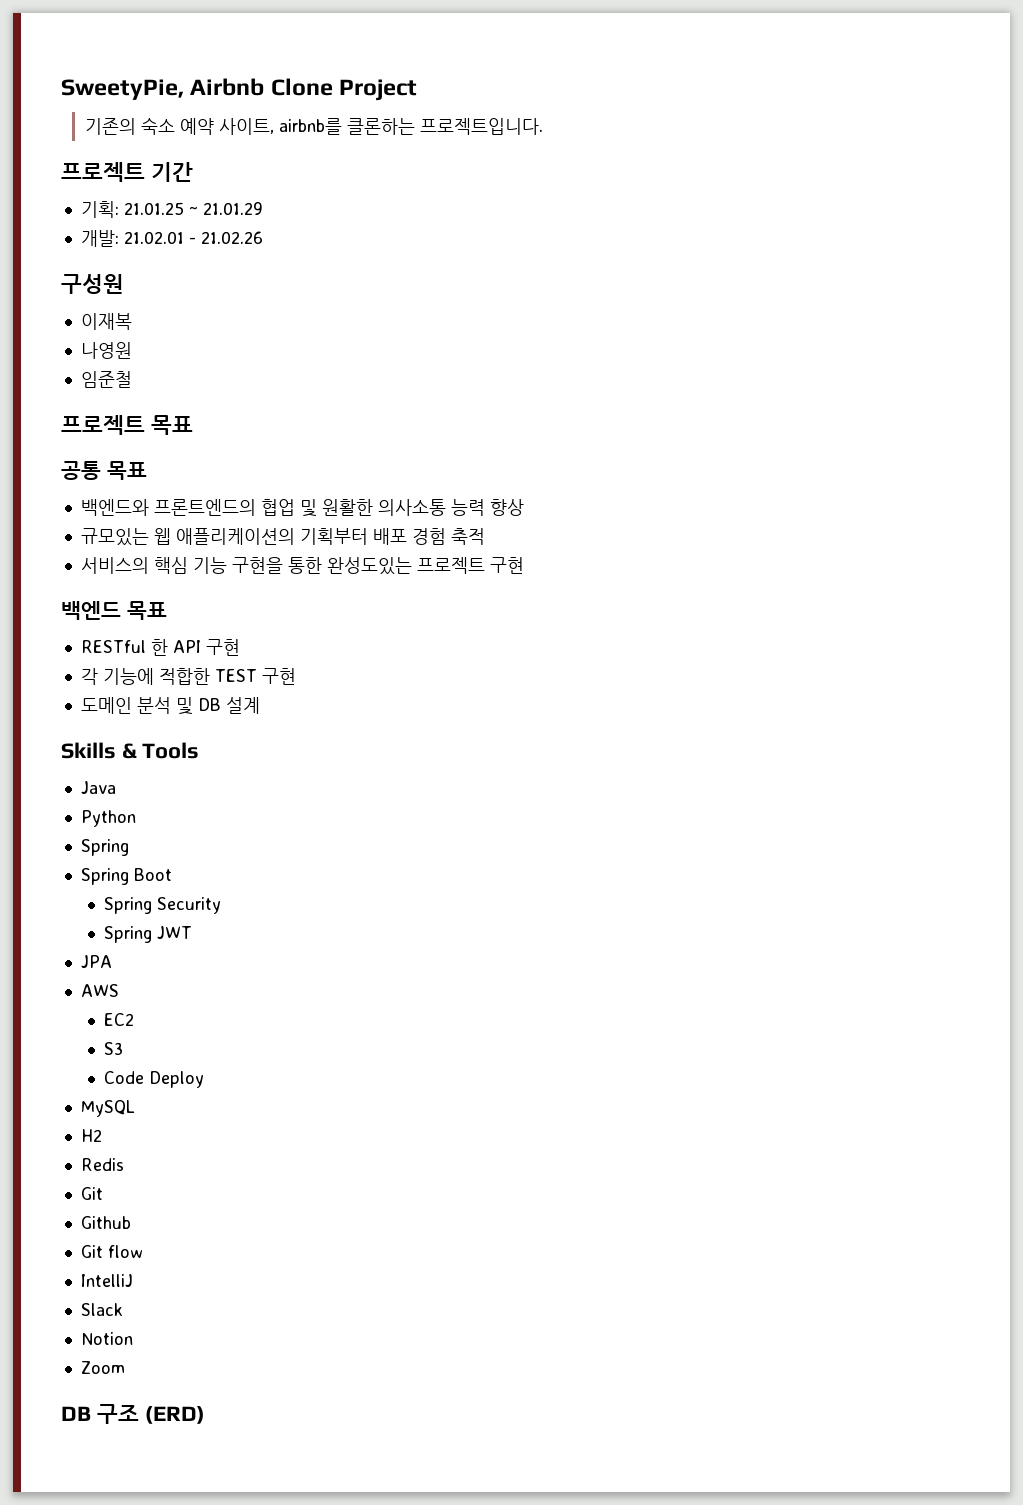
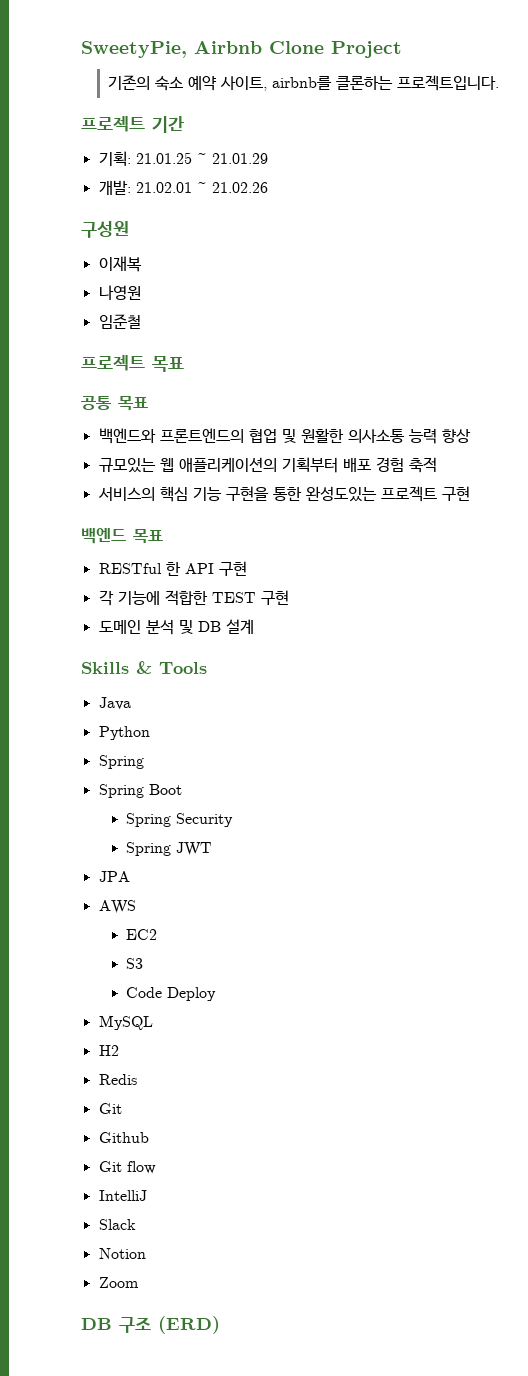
- 개발: 21.02.01 - 21.02.26
+ 개발: 21.02.01 ~ 21.02.26

